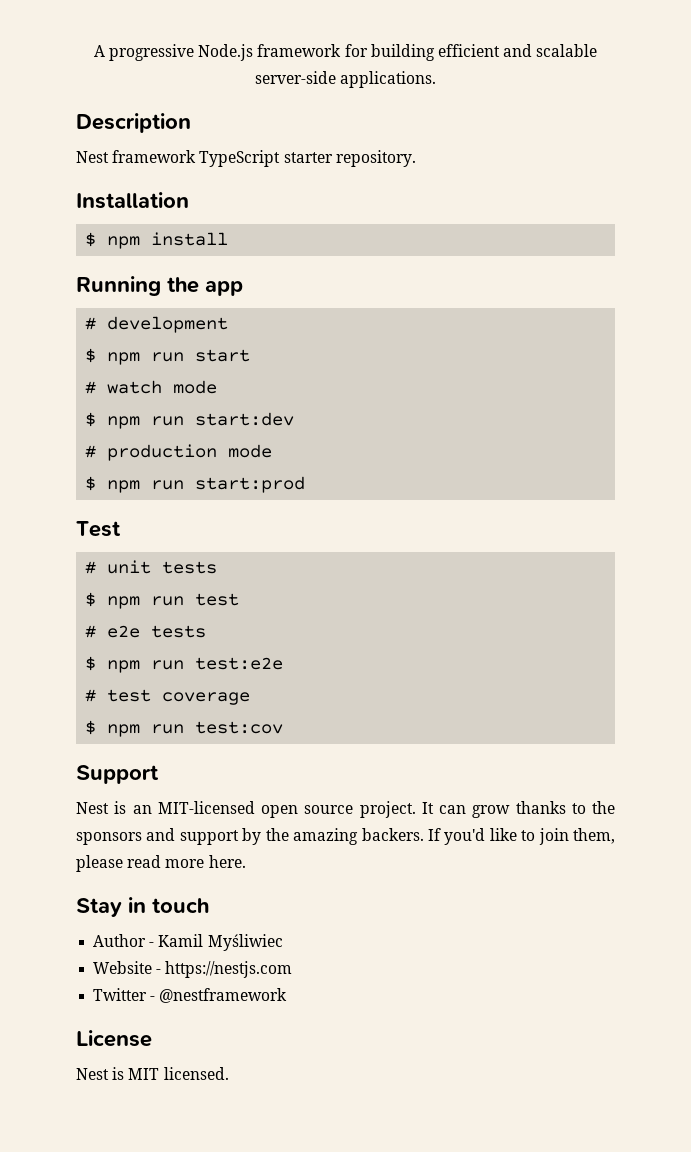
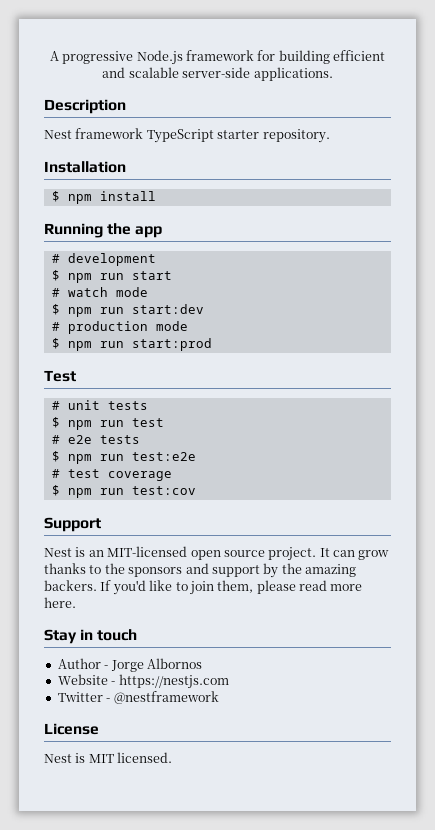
- Author - Kamil Myśliwiec
+ Author - Jorge Albornos

